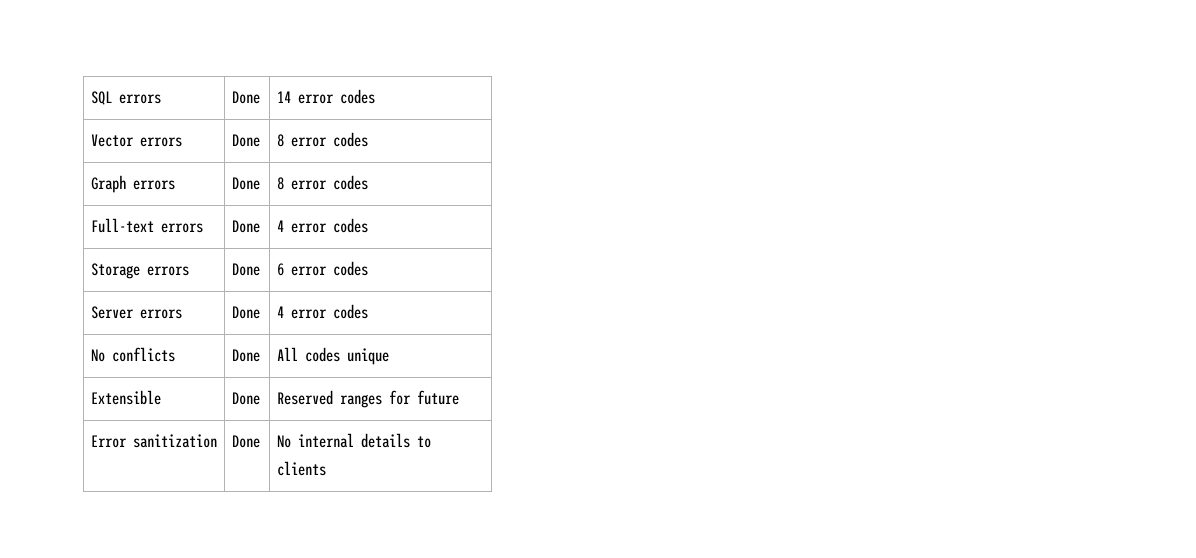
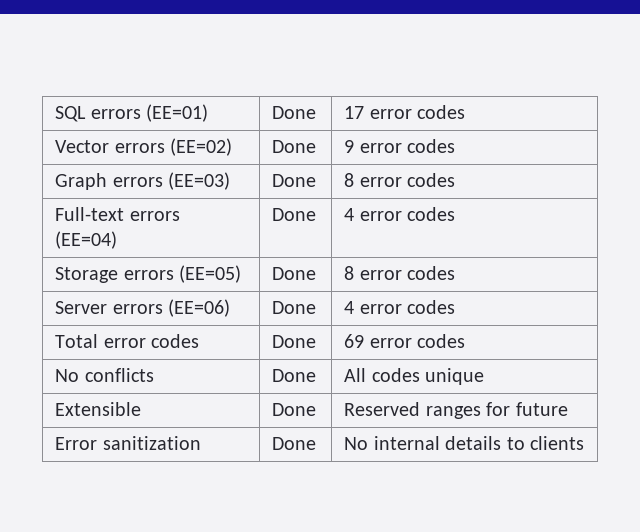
- SQL errors | Done | 14 error codes
+ SQL errors (EE=01) | Done | 17 error codes
- Vector errors | Done | 8 error codes
+ Vector errors (EE=02) | Done | 9 error codes
- Graph errors | Done | 8 error codes
+ Graph errors (EE=03) | Done | 8 error codes
- Full-text errors | Done | 4 error codes
+ Full-text errors (EE=04) | Done | 4 error codes
- Storage errors | Done | 6 error codes
+ Storage errors (EE=05) | Done | 8 error codes
- Server errors | Done | 4 error codes
+ Server errors (EE=06) | Done | 4 error codes
+ Total error codes | Done | 69 error codes

